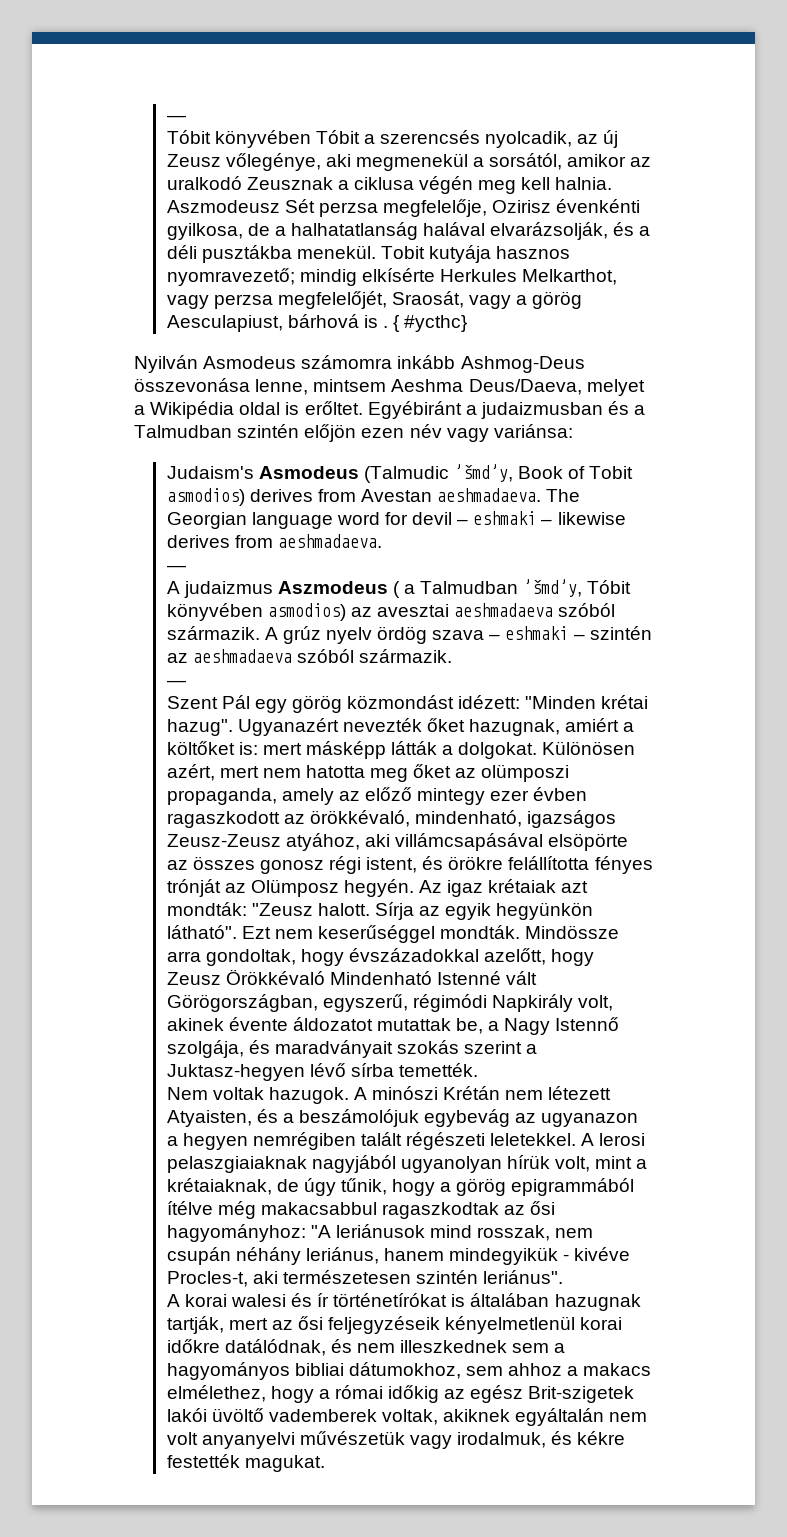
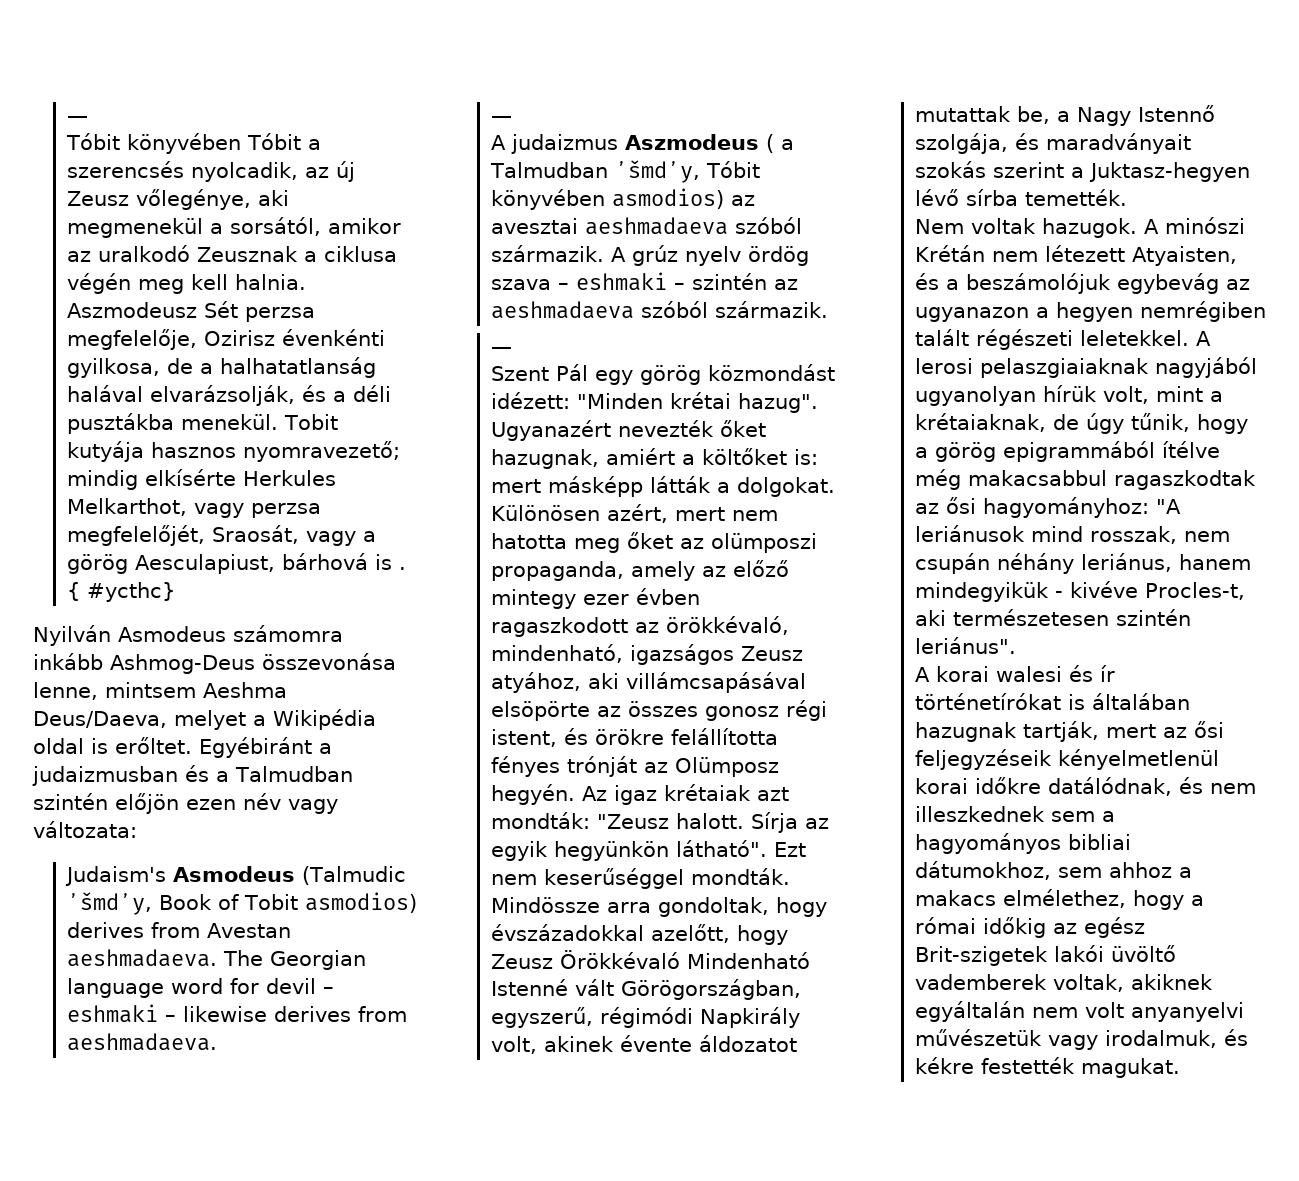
- Egyébiránt a judaizmusban és a Talmudban szintén előjön ezen név vagy variánsa:
+ Egyébiránt a judaizmusban és a Talmudban szintén előjön ezen név vagy változata:
- Különösen azért, mert nem hatotta meg őket az olümposzi propaganda, amely az előző mintegy ezer évben ragaszkodott az örökkévaló, mindenható, igazságos Zeusz-Zeusz atyához, aki villámcsapásával elsöpörte az összes gonosz régi istent, és örökre felállította fényes trónját az Olümposz hegyén.
+ Különösen azért, mert nem hatotta meg őket az olümposzi propaganda, amely az előző mintegy ezer évben ragaszkodott az örökkévaló, mindenható, igazságos Zeusz atyához, aki villámcsapásával elsöpörte az összes gonosz régi istent, és örökre felállította fényes trónját az Olümposz hegyén.

